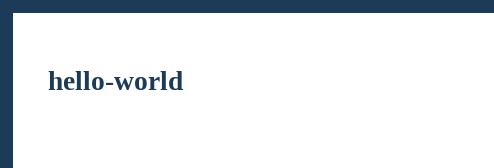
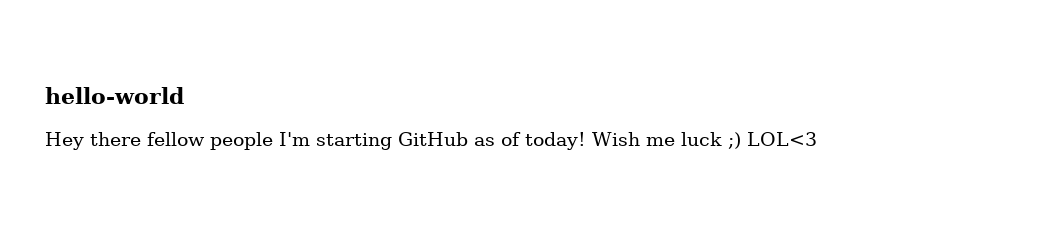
+ Hey there fellow people I'm starting GitHub as of today! Wish me luck ;) LOL<3

